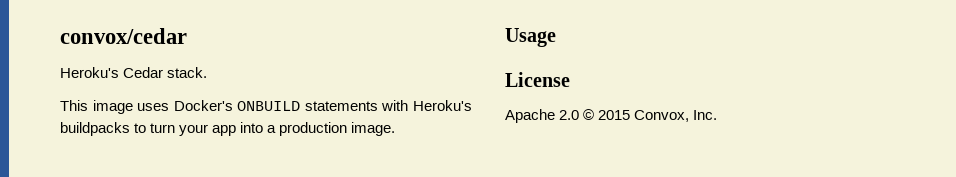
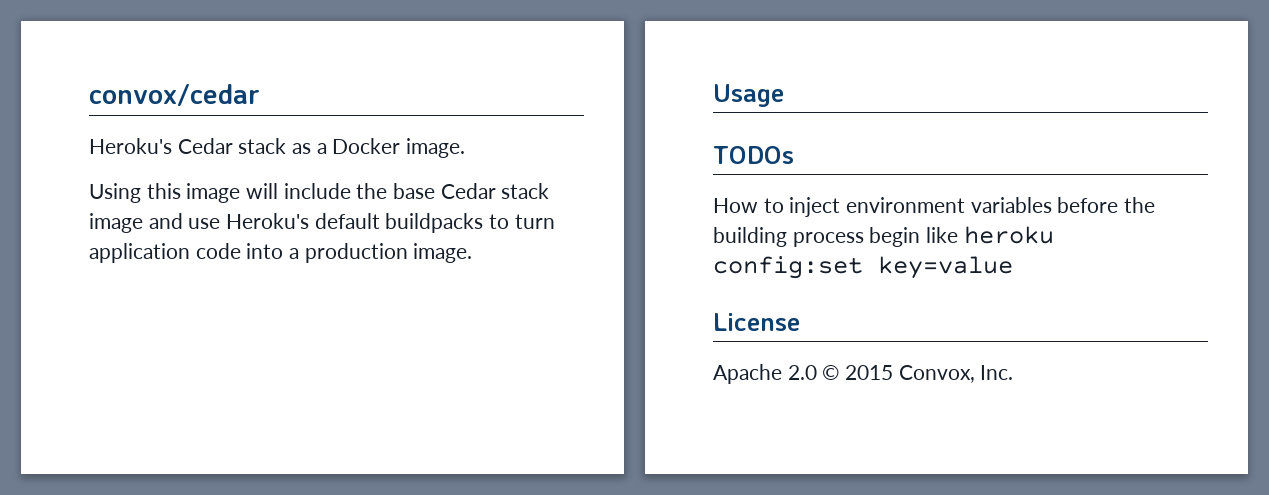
- Heroku's Cedar stack.
- This image uses Docker's ONBUILD statements with Heroku's buildpacks to turn your app into a production image.
+ Heroku's Cedar stack as a Docker image.
+ Using this image will include the base Cedar stack image and use Heroku's default buildpacks to turn application code into a production image.
+ TODOs
+ How to inject environment variables before the building process begin like heroku config:set key=value

